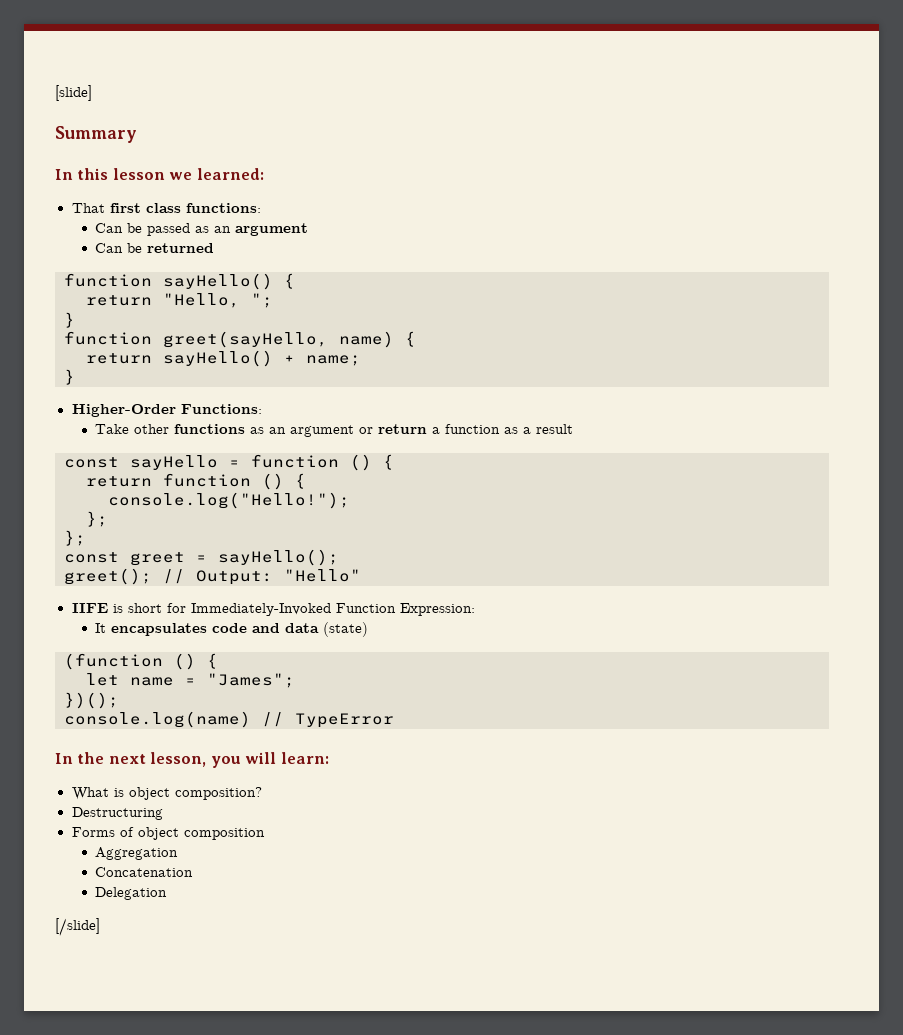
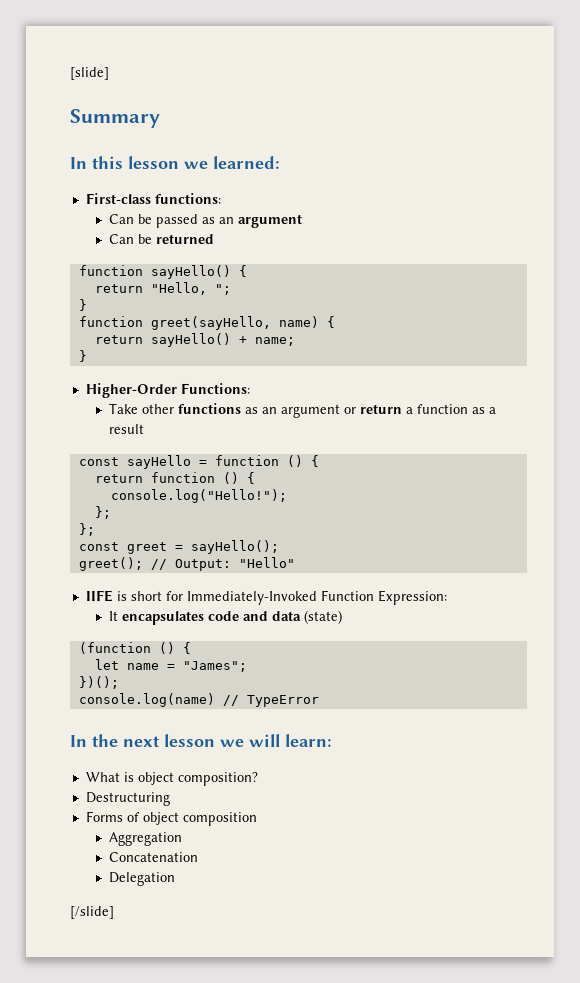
- That first class functions:
+ First-class functions:
- In the next lesson, you will learn:
+ In the next lesson we will learn:

